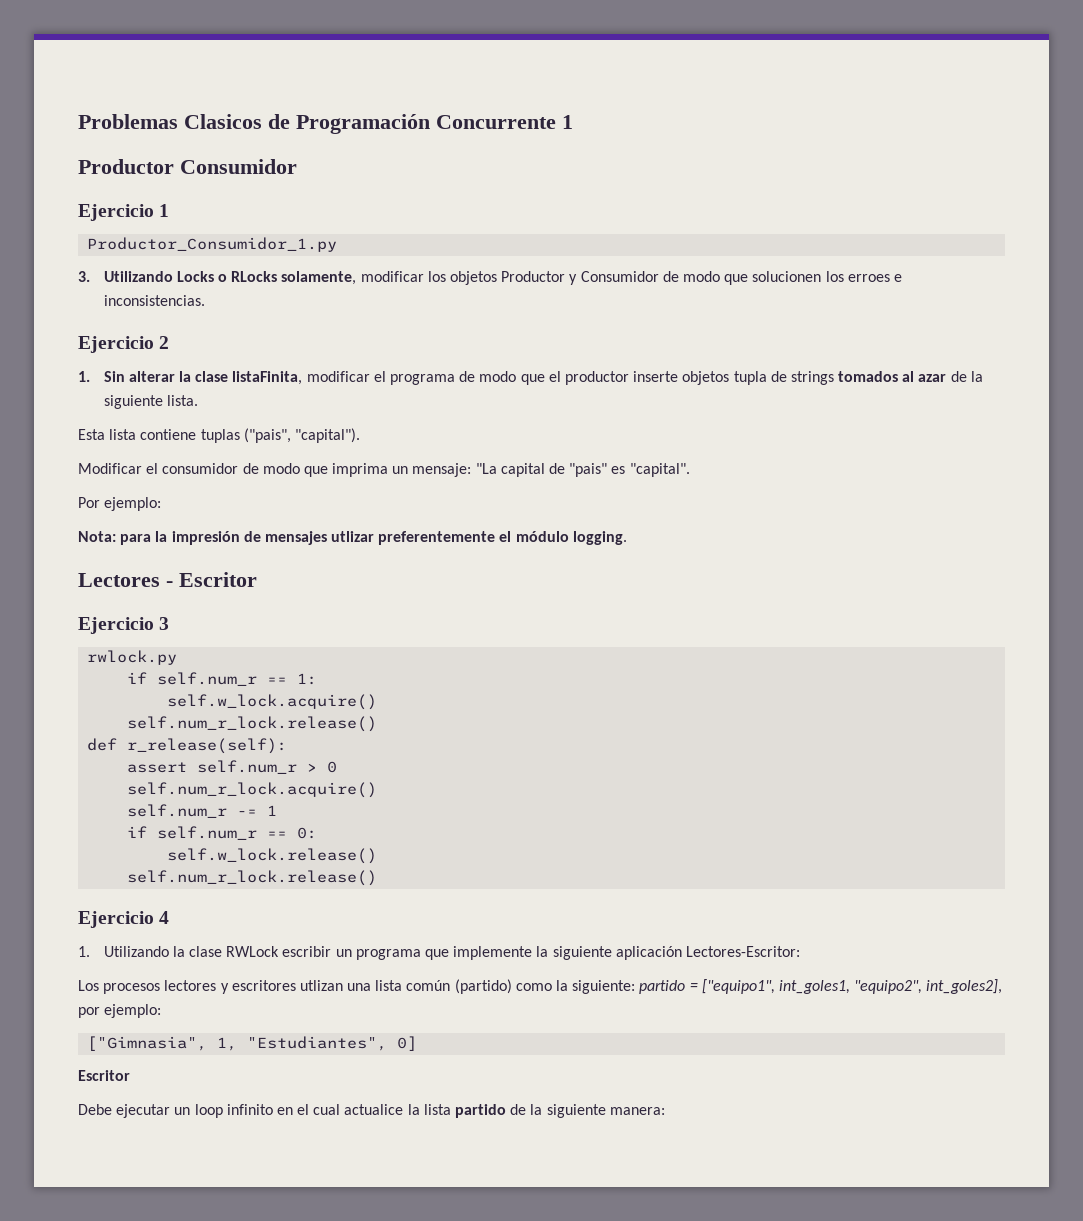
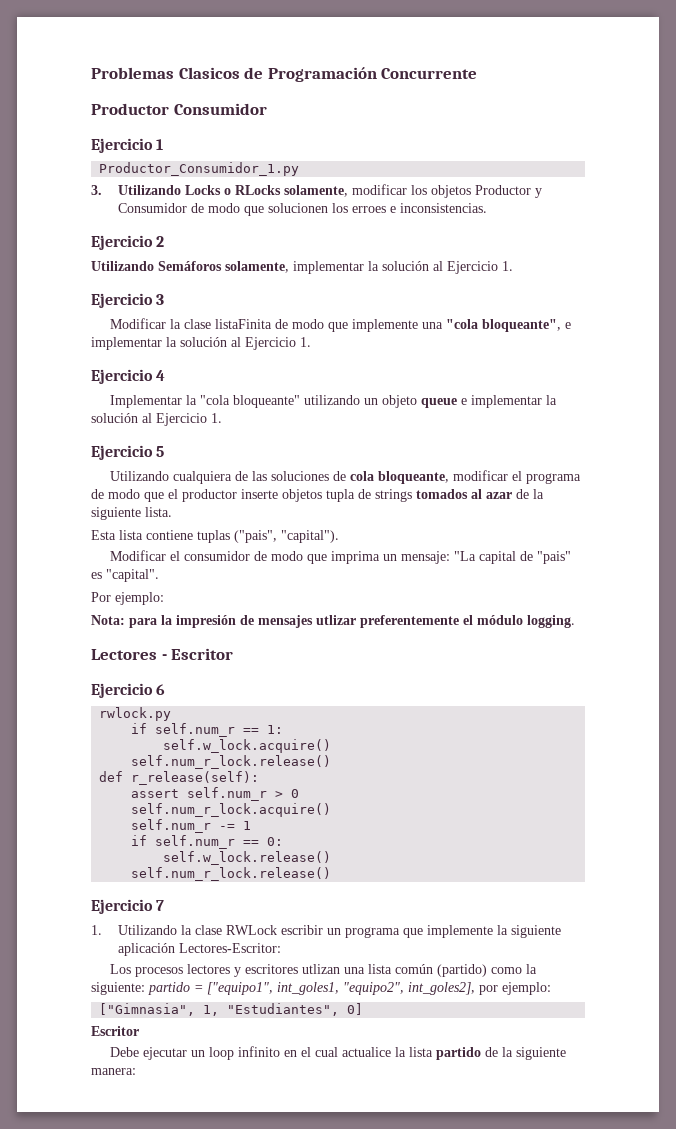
- Problemas Clasicos de Programación Concurrente 1
+ Problemas Clasicos de Programación Concurrente
- 1. Sin alterar la clase listaFinita, modificar el programa de modo que el productor inserte objetos tupla de strings tomados al azar de la siguiente lista.
+ Utilizando Semáforos solamente, implementar la solución al Ejercicio 1.
+ Ejercicio 3
+ Modificar la clase listaFinita de modo que implemente una "cola bloqueante", e implementar la solución al Ejercicio 1.
+ Ejercicio 4
+ Implementar la "cola bloqueante" utilizando un objeto queue e implementar la solución al Ejercicio 1.
+ Ejercicio 5
+ Utilizando cualquiera de las soluciones de cola bloqueante, modificar el programa de modo que el productor inserte objetos tupla de strings tomados al azar de la siguiente lista.
- Ejercicio 3
+ Ejercicio 6
- Ejercicio 4
+ Ejercicio 7

